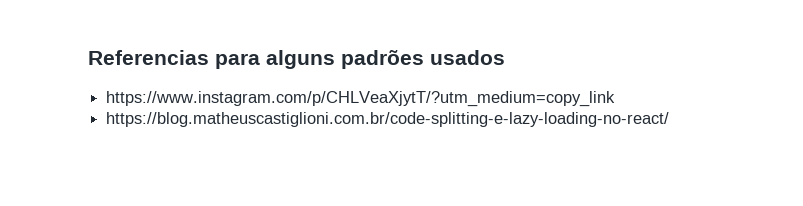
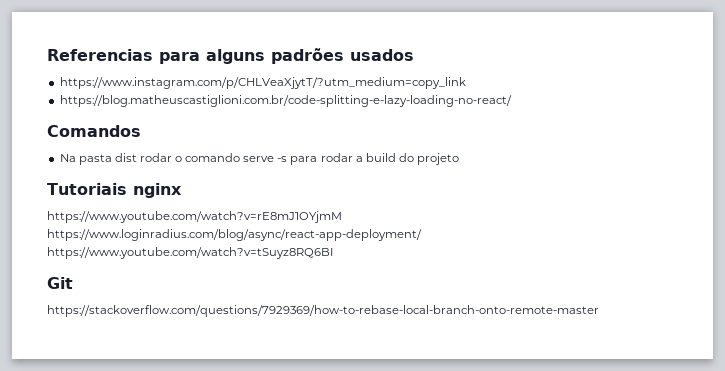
+ Comandos
+ Na pasta dist rodar o comando serve -s para rodar a build do projeto
+ Tutoriais nginx
+ https://www.youtube.com/watch?v=rE8mJ1OYjmM https://www.loginradius.com/blog/async/react-app-deployment/ https://www.youtube.com/watch?v=tSuyz8RQ6BI
+ Git
+ https://stackoverflow.com/questions/7929369/how-to-rebase-local-branch-onto-remote-master

